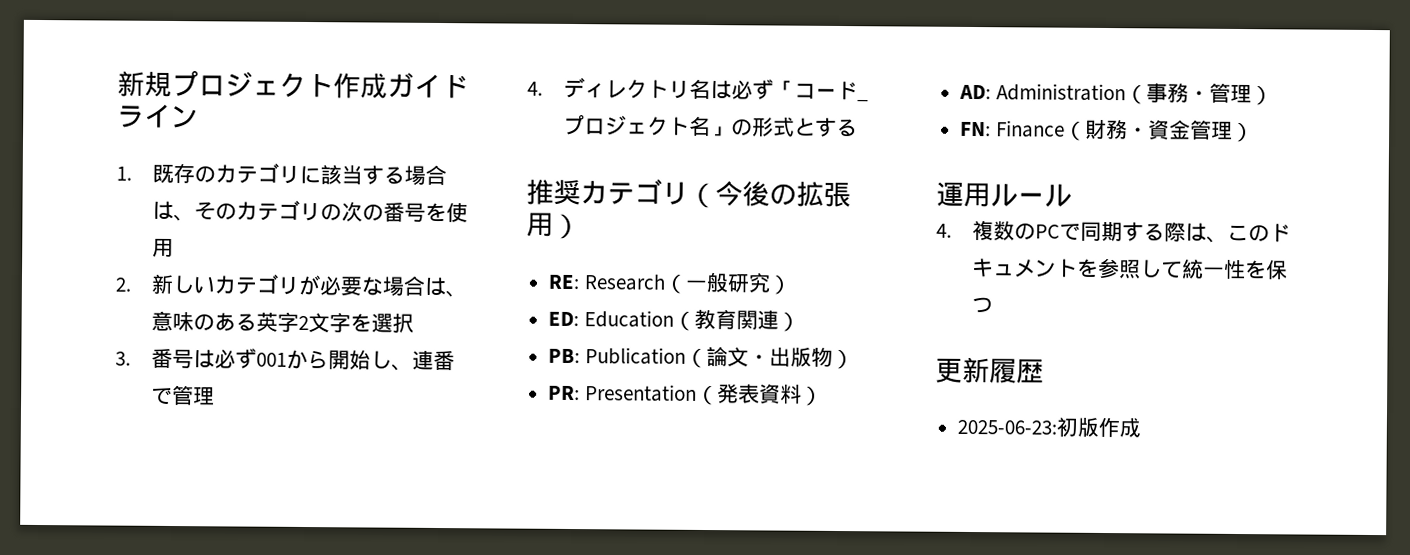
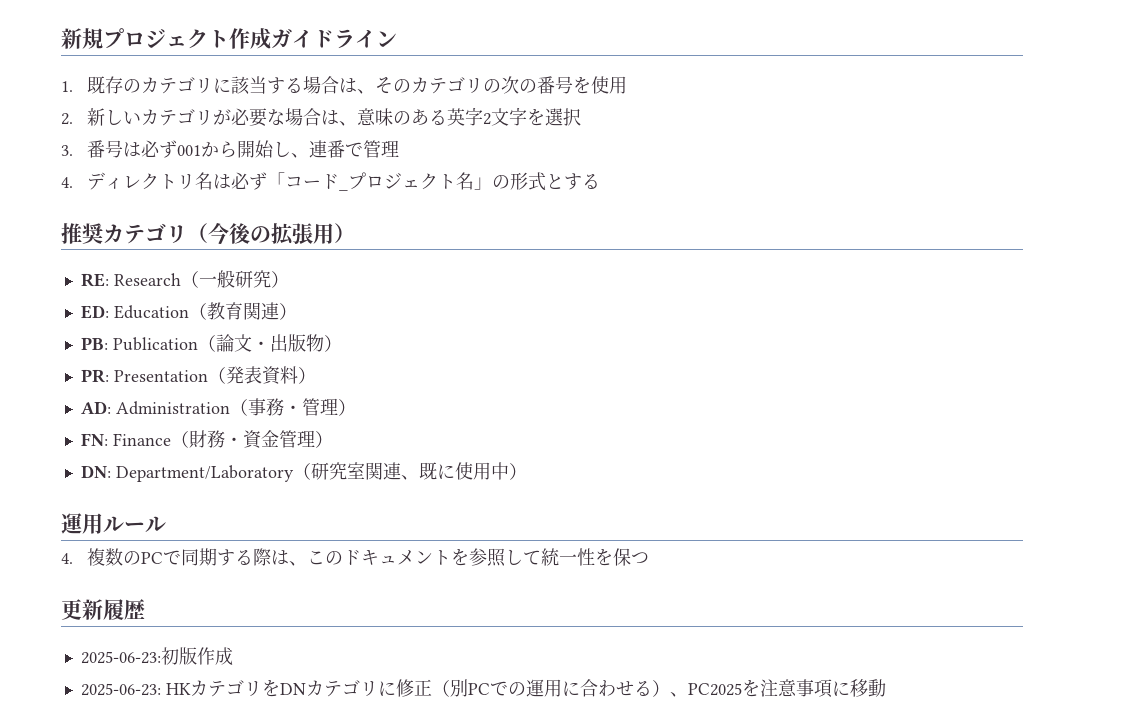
+ DN: Department/Laboratory（研究室関連、既に使用中）
+ 2025-06-23: HKカテゴリをDNカテゴリに修正（別PCでの運用に合わせる）、PC2025を注意事項に移動

